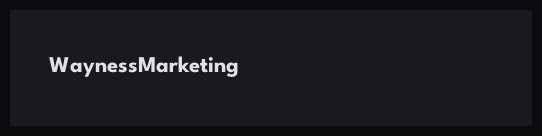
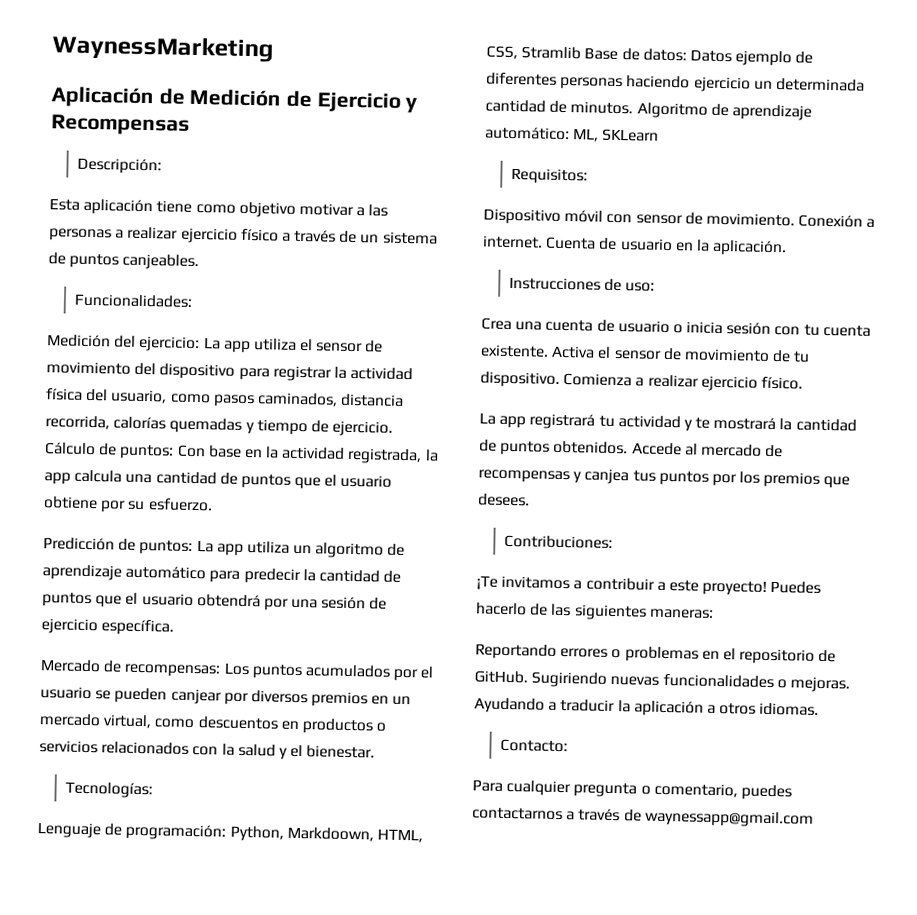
+ Aplicación de Medición de Ejercicio y Recompensas
+ Descripción:
+ Esta aplicación tiene como objetivo motivar a las personas a realizar ejercicio físico a través de un sistema de puntos canjeables.
+ Funcionalidades:
+ Medición del ejercicio: La app utiliza el sensor de movimiento del dispositivo para registrar la actividad física del usuario, como pasos caminados, distancia recorrida, calorías quemadas y tiempo de ejercicio. Cálculo de puntos: Con base en la actividad registrada, la app calcula una cantidad de puntos que el usuario obtiene por su esfuerzo.
+ Predicción de puntos: La app utiliza un algoritmo de aprendizaje automático para predecir la cantidad de puntos que el usuario obtendrá por una sesión de ejercicio específica.
+ Mercado de recompensas: Los puntos acumulados por el usuario se pueden canjear por diversos premios en un mercado virtual, como descuentos en productos o servicios relacionados con la salud y el bienestar.
+ Tecnologías:
+ Lenguaje de programación: Python, Markdoown, HTML, CSS, Stramlib Base de datos: Datos ejemplo de diferentes personas haciendo ejercicio un determinada cantidad de minutos. Algoritmo de aprendizaje automático: ML, SKLearn
+ Requisitos:
+ Dispositivo móvil con sensor de movimiento. Conexión a internet. Cuenta de usuario en la aplicación.
+ Instrucciones de uso:
+ Crea una cuenta de usuario o inicia sesión con tu cuenta existente. Activa el sensor de movimiento de tu dispositivo. Comienza a realizar ejercicio físico.
+ La app registrará tu actividad y te mostrará la cantidad de puntos obtenidos. Accede al mercado de recompensas y canjea tus puntos por los premios que desees.
+ Contribuciones:
+ ¡Te invitamos a contribuir a este proyecto! Puedes hacerlo de las siguientes maneras:
+ Reportando errores o problemas en el repositorio de GitHub. Sugiriendo nuevas funcionalidades o mejoras. Ayudando a traducir la aplicación a otros idiomas.
+ Contacto:
+ Para cualquier pregunta o comentario, puedes contactarnos a través de waynessapp@gmail.com

